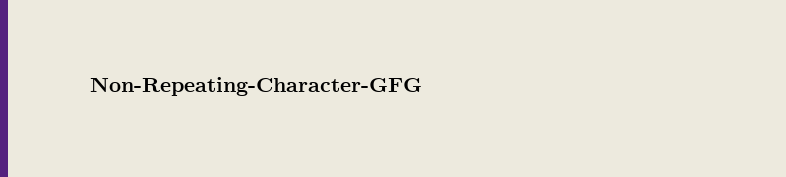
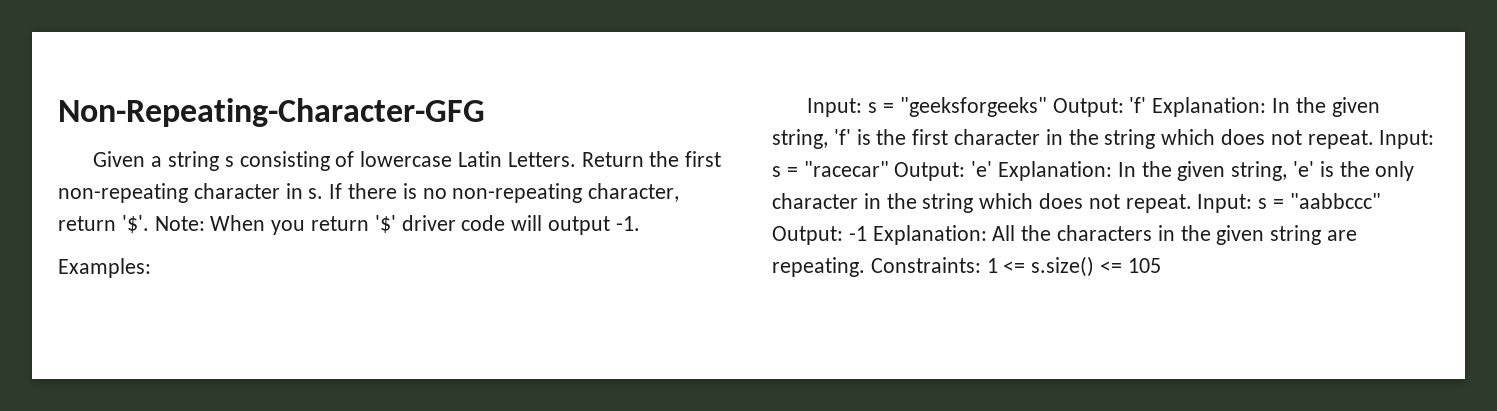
+ Given a string s consisting of lowercase Latin Letters. Return the first non-repeating character in s. If there is no non-repeating character, return '$'. Note: When you return '$' driver code will output -1.
+ Examples:
+ Input: s = "geeksforgeeks" Output: 'f' Explanation: In the given string, 'f' is the first character in the string which does not repeat. Input: s = "racecar" Output: 'e' Explanation: In the given string, 'e' is the only character in the string which does not repeat. Input: s = "aabbccc" Output: -1 Explanation: All the characters in the given string are repeating. Constraints: 1 <= s.size() <= 105

